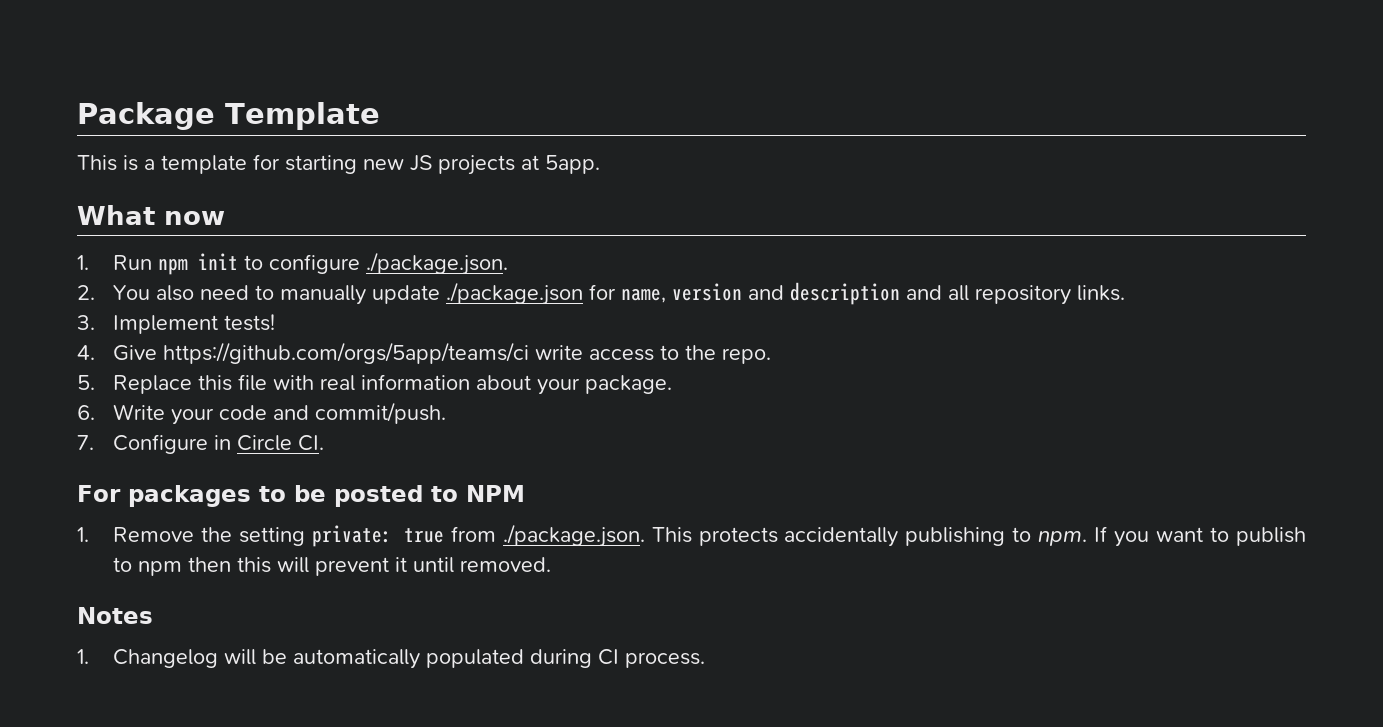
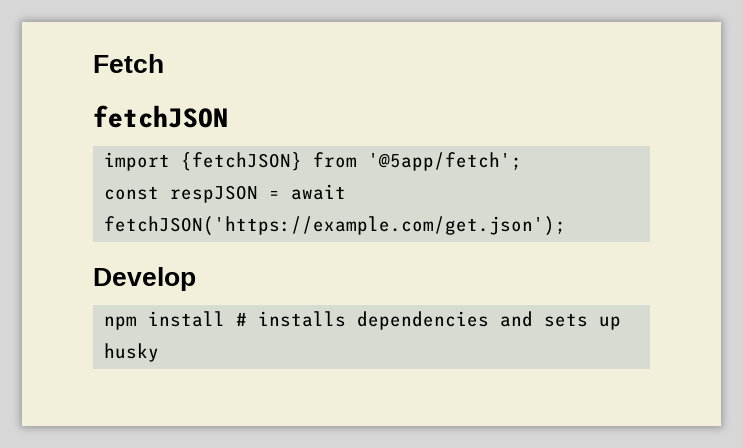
- Package Template
- This is a template for starting new JS projects at 5app.
- What now
- 1. Run npm init to configure ./package.json.
- 2. You also need to manually update ./package.json for name, version and description and all repository links.
- 3. Implement tests!
- 4. Give https://github.com/orgs/5app/teams/ci write access to the repo.
- 5. Replace this file with real information about your package.
- 6. Write your code and commit/push.
- 7. Configure in Circle CI.
- For packages to be posted to NPM
- 1. Remove the setting private: true from ./package.json. This protects accidentally publishing to npm. If you want to publish to npm then this will prevent it until removed.
- Notes
- 1. Changelog will be automatically populated during CI process.
+ Fetch
+ fetchJSON
+ import {fetchJSON} from '@5app/fetch';
+ const respJSON = await fetchJSON('https://example.com/get.json');
+ Develop
+ npm install # installs dependencies and sets up husky

